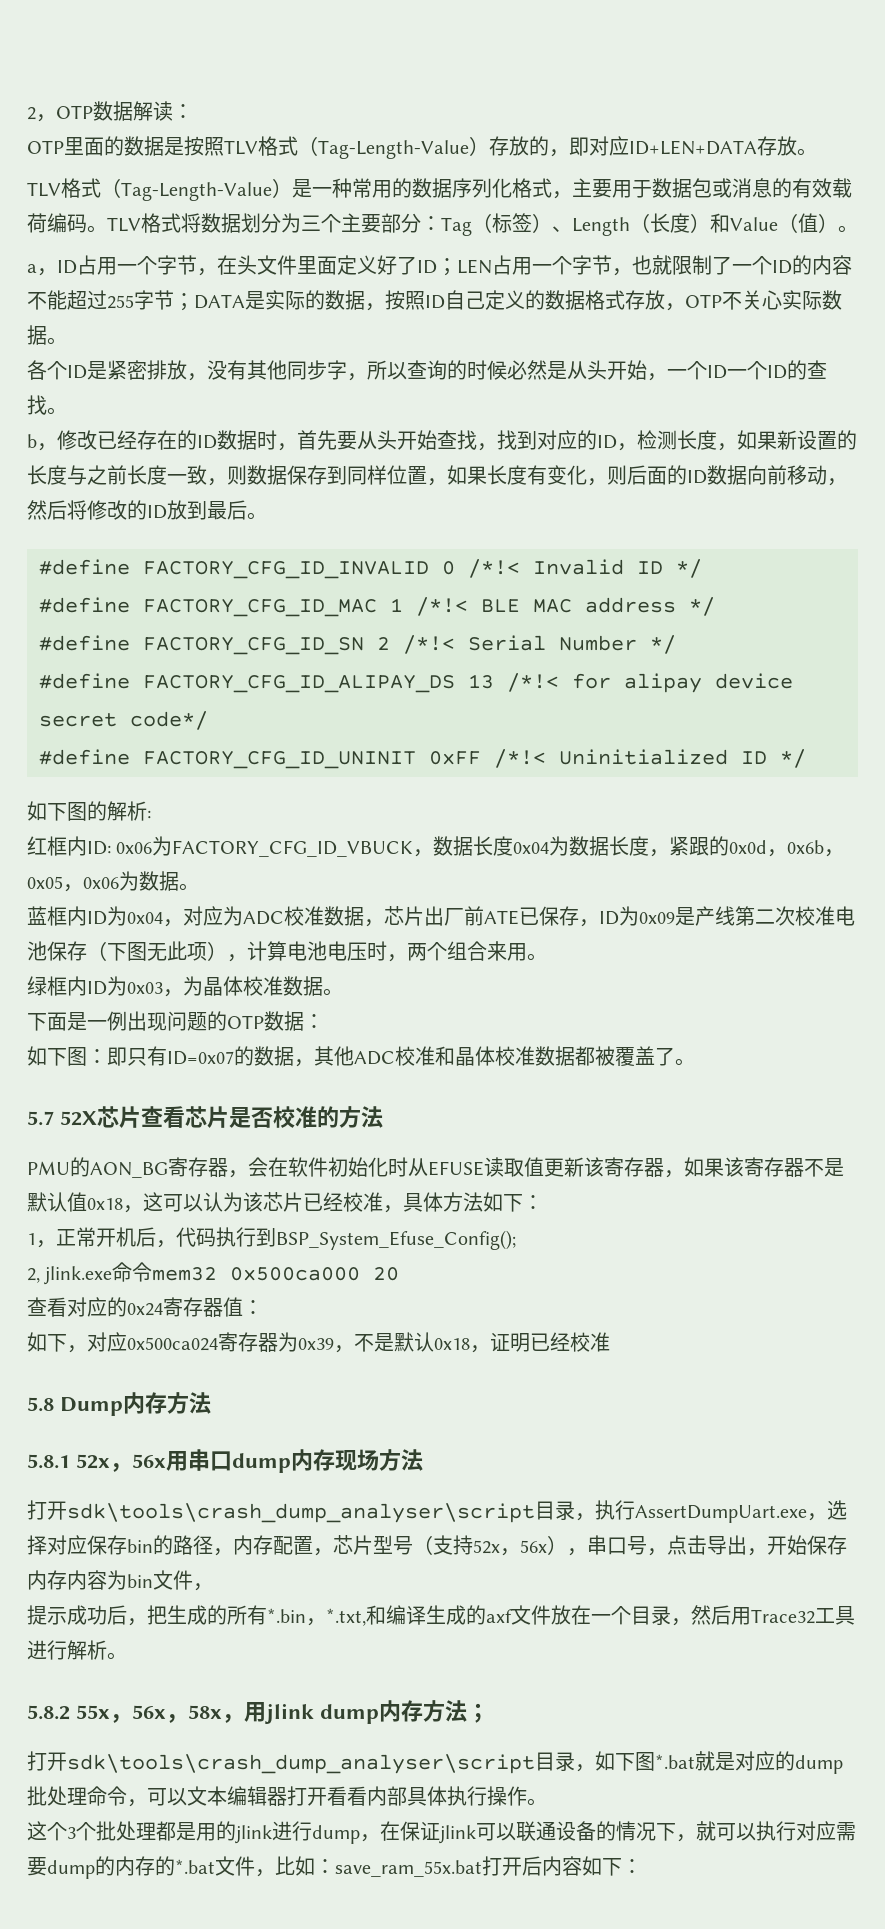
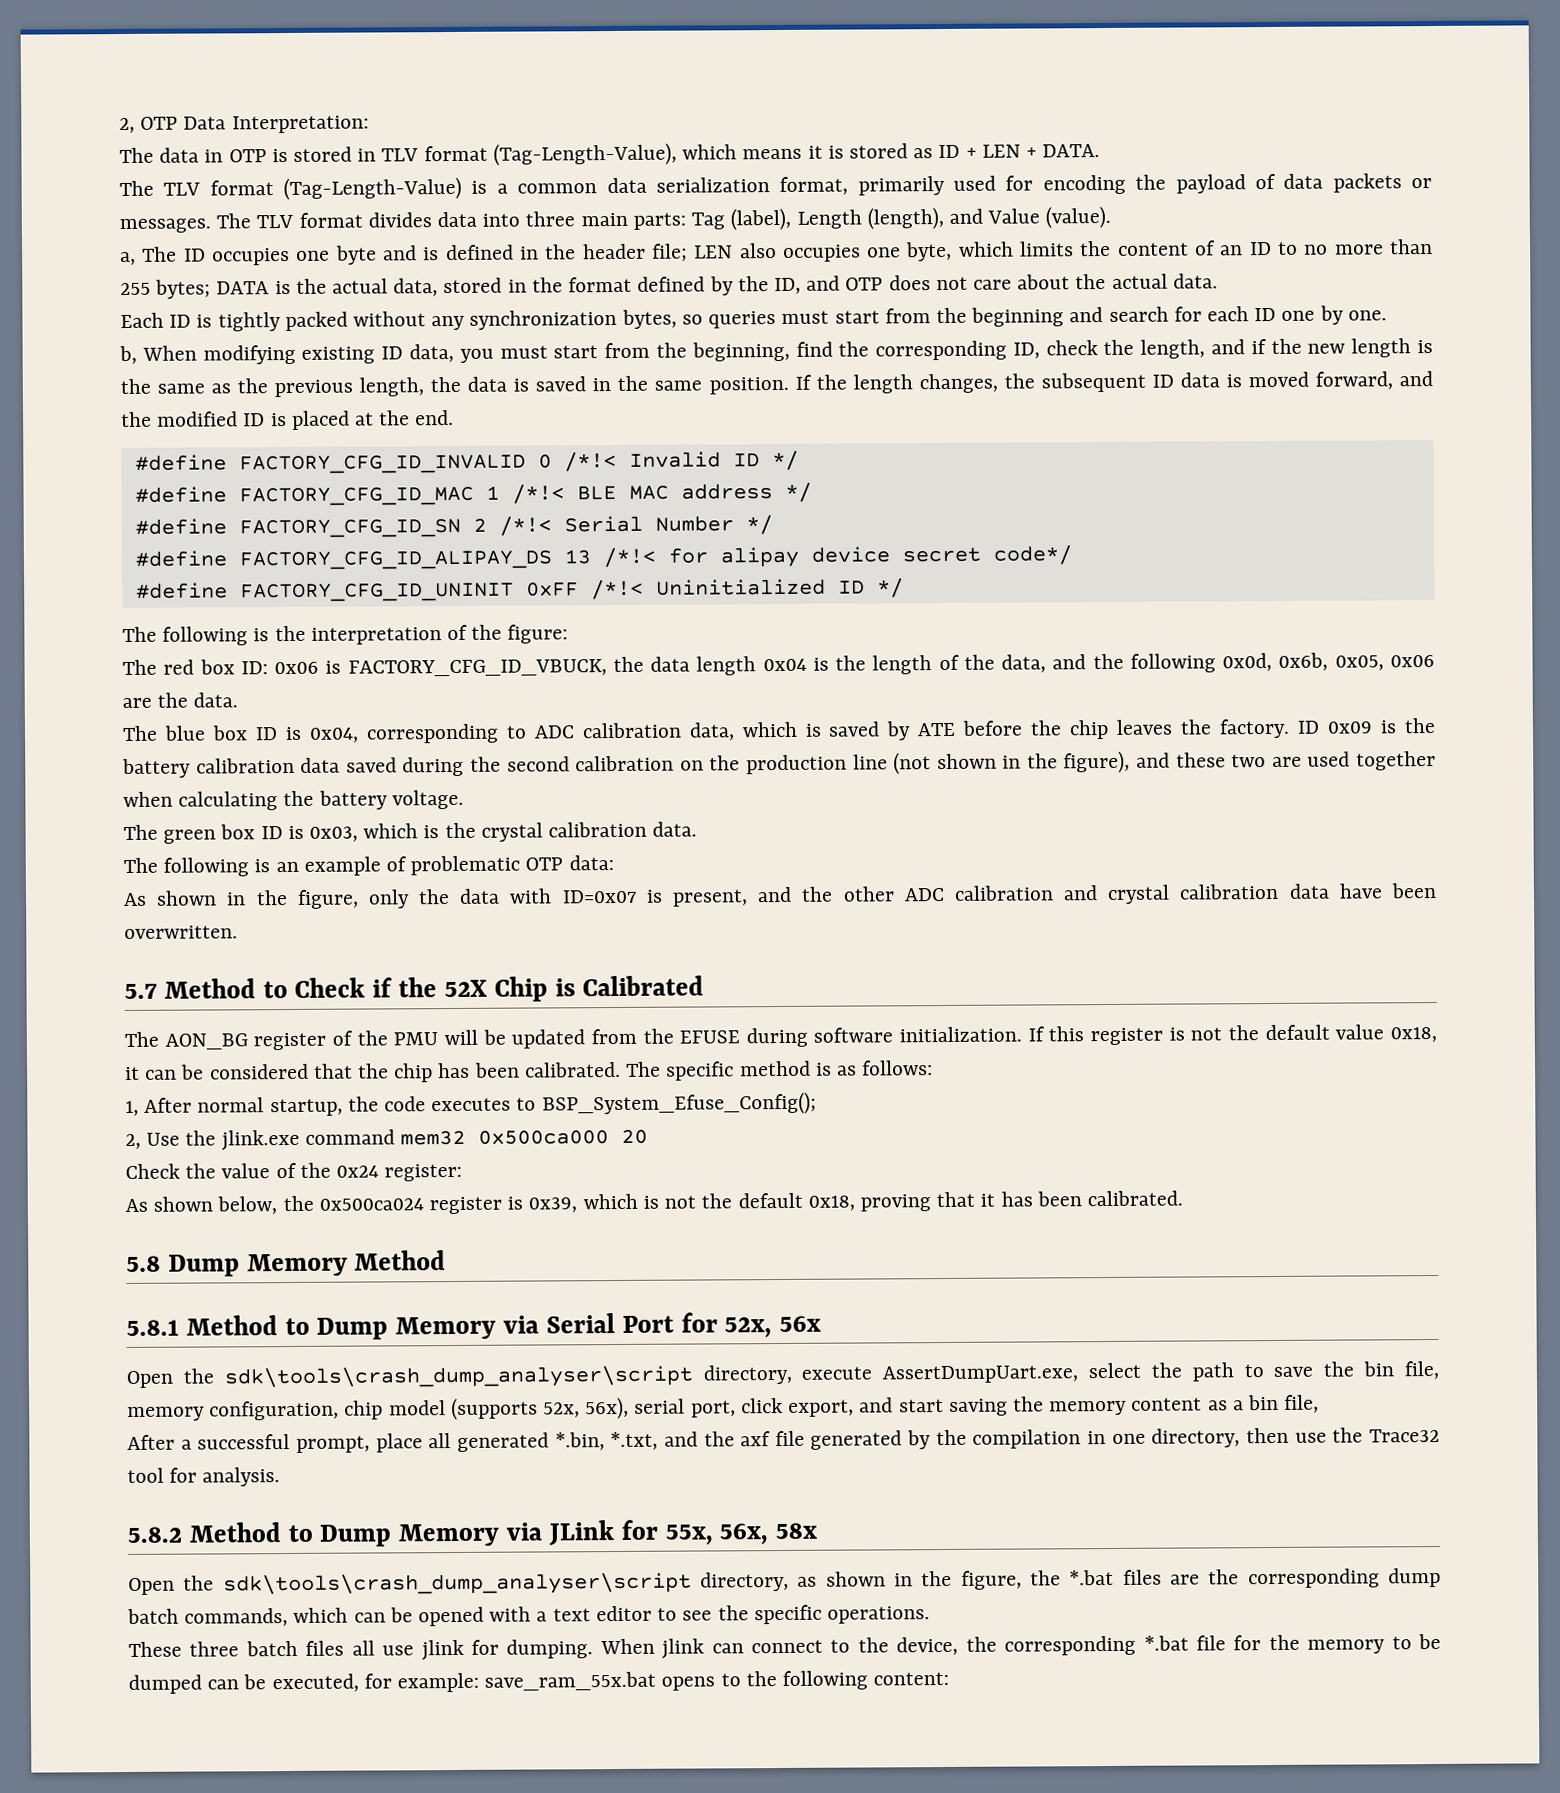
- 2，OTP数据解读：
- OTP里面的数据是按照TLV格式（Tag-Length-Value）存放的，即对应ID+LEN+DATA存放。
- TLV格式（Tag-Length-Value）是一种常用的数据序列化格式，主要用于数据包或消息的有效载荷编码。TLV格式将数据划分为三个主要部分：Tag（标签）、Length（长度）和Value（值）。
- a，ID占用一个字节，在头文件里面定义好了ID；LEN占用一个字节，也就限制了一个ID的内容不能超过255字节；DATA是实际的数据，按照ID自己定义的数据格式存放，OTP不关心实际数据。
- 各个ID是紧密排放，没有其他同步字，所以查询的时候必然是从头开始，一个ID一个ID的查找。
- b，修改已经存在的ID数据时，首先要从头开始查找，找到对应的ID，检测长度，如果新设置的长度与之前长度一致，则数据保存到同样位置，如果长度有变化，则后面的ID数据向前移动，然后将修改的ID放到最后。
+ 2, OTP Data Interpretation:
+ The data in OTP is stored in TLV format (Tag-Length-Value), which means it is stored as ID + LEN + DATA.
+ The TLV format (Tag-Length-Value) is a common data serialization format, primarily used for encoding the payload of data packets or messages. The TLV format divides data into three main parts: Tag (label), Length (length), and Value (value).
+ a, The ID occupies one byte and is defined in the header file; LEN also occupies one byte, which limits the content of an ID to no more than 255 bytes; DATA is the actual data, stored in the format defined by the ID, and OTP does not care about the actual data.
+ Each ID is tightly packed without any synchronization bytes, so queries must start from the beginning and search for each ID one by one.
+ b, When modifying existing ID data, you must start from the beginning, find the corresponding ID, check the length, and if the new length is the same as the previous length, the data is saved in the same position. If the length changes, the subsequent ID data is moved forward, and the modified ID is placed at the end.
- 如下图的解析:
- 红框内ID: 0x06为FACTORY_CFG_ID_VBUCK，数据长度0x04为数据长度，紧跟的0x0d，0x6b，0x05，0x06为数据。
- 蓝框内ID为0x04，对应为ADC校准数据，芯片出厂前ATE已保存，ID为0x09是产线第二次校准电池保存（下图无此项），计算电池电压时，两个组合来用。
- 绿框内ID为0x03，为晶体校准数据。
- 下面是一例出现问题的OTP数据：
- 如下图：即只有ID=0x07的数据，其他ADC校准和晶体校准数据都被覆盖了。
- 5.7 52X芯片查看芯片是否校准的方法
- PMU的AON_BG寄存器，会在软件初始化时从EFUSE读取值更新该寄存器，如果该寄存器不是默认值0x18，这可以认为该芯片已经校准，具体方法如下：
- 1，正常开机后，代码执行到BSP_System_Efuse_Config();
- 2, jlink.exe命令mem32 0x500ca000 20
- 查看对应的0x24寄存器值：
- 如下，对应0x500ca024寄存器为0x39，不是默认0x18，证明已经校准
+ The following is the interpretation of the figure:
+ The red box ID: 0x06 is FACTORY_CFG_ID_VBUCK, the data length 0x04 is the length of the data, and the following 0x0d, 0x6b, 0x05, 0x06 are the data.
+ The blue box ID is 0x04, corresponding to ADC calibration data, which is saved by ATE before the chip leaves the factory. ID 0x09 is the battery calibration data saved during the second calibration on the production line (not shown in the figure), and these two are used together when calculating the battery voltage.
+ The green box ID is 0x03, which is the crystal calibration data.
+ The following is an example of problematic OTP data:
+ As shown in the figure, only the data with ID=0x07 is present, and the other ADC calibration and crystal calibration data have been overwritten.
+ 5.7 Method to Check if the 52X Chip is Calibrated
+ The AON_BG register of the PMU will be updated from the EFUSE during software initialization. If this register is not the default value 0x18, it can be considered that the chip has been calibrated. The specific method is as follows:
+ 1, After normal startup, the code executes to BSP_System_Efuse_Config();
+ 2, Use the jlink.exe command mem32 0x500ca000 20
+ Check the value of the 0x24 register:
+ As shown below, the 0x500ca024 register is 0x39, which is not the default 0x18, proving that it has been calibrated.
- 5.8 Dump内存方法
+ 5.8 Dump Memory Method
- 5.8.1 52x，56x用串口dump内存现场方法
- 打开sdk\tools\crash_dump_analyser\script目录，执行AssertDumpUart.exe，选择对应保存bin的路径，内存配置，芯片型号（支持52x，56x），串口号，点击导出，开始保存内存内容为bin文件，
- 提示成功后，把生成的所有*.bin，*.txt,和编译生成的axf文件放在一个目录，然后用Trace32工具进行解析。
- 5.8.2 55x，56x，58x，用jlink dump内存方法；
- 打开sdk\tools\crash_dump_analyser\script目录，如下图*.bat就是对应的dump批处理命令，可以文本编辑器打开看看内部具体执行操作。
- 这个3个批处理都是用的jlink进行dump，在保证jlink可以联通设备的情况下，就可以执行对应需要dump的内存的*.bat文件，比如：save_ram_55x.bat打开后内容如下：
+ 5.8.1 Method to Dump Memory via Serial Port for 52x, 56x
+ Open the sdk\tools\crash_dump_analyser\script directory, execute AssertDumpUart.exe, select the path to save the bin file, memory configuration, chip model (supports 52x, 56x), serial port, click export, and start saving the memory content as a bin file,
+ After a successful prompt, place all generated *.bin, *.txt, and the axf file generated by the compilation in one directory, then use the Trace32 tool for analysis.
+ 5.8.2 Method to Dump Memory via JLink for 55x, 56x, 58x
+ Open the sdk\tools\crash_dump_analyser\script directory, as shown in the figure, the *.bat files are the corresponding dump batch commands, which can be opened with a text editor to see the specific operations.
+ These three batch files all use jlink for dumping. When jlink can connect to the device, the corresponding *.bat file for the memory to be dumped can be executed, for example: save_ram_55x.bat opens to the following content:

